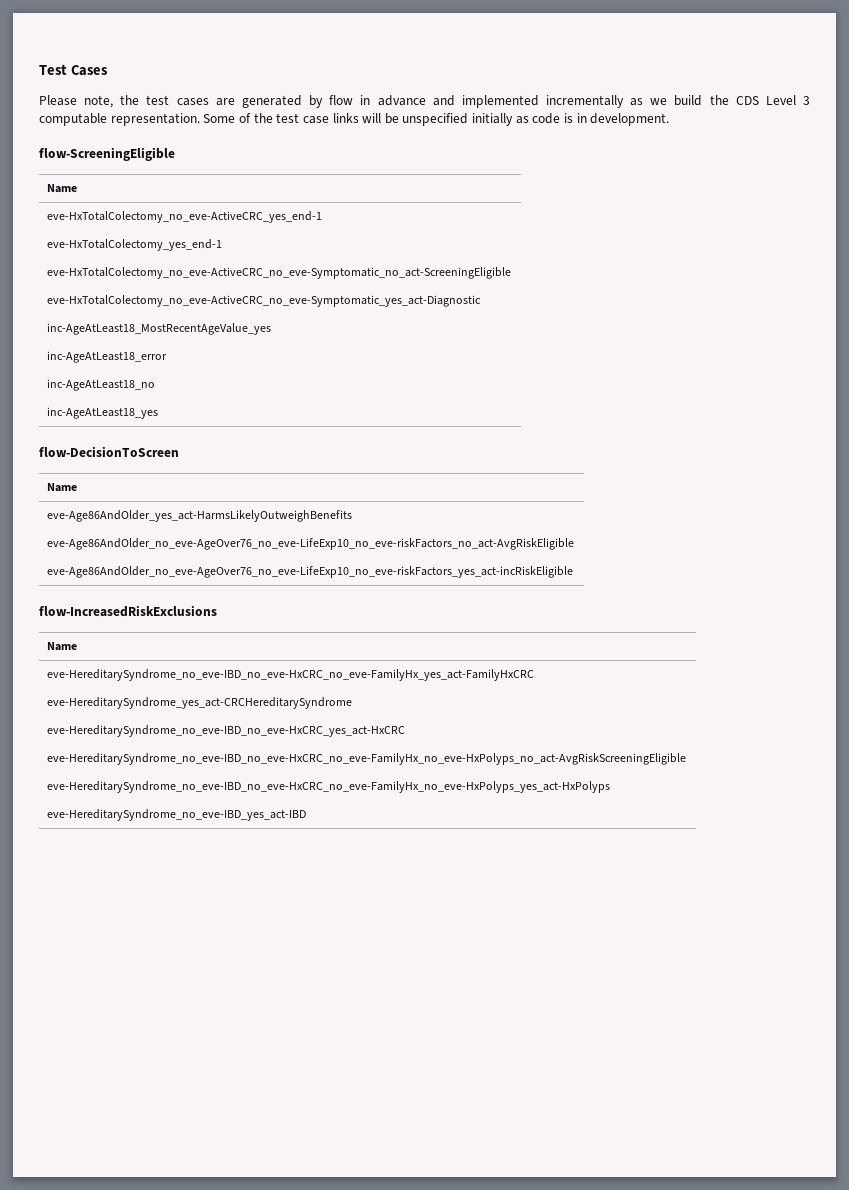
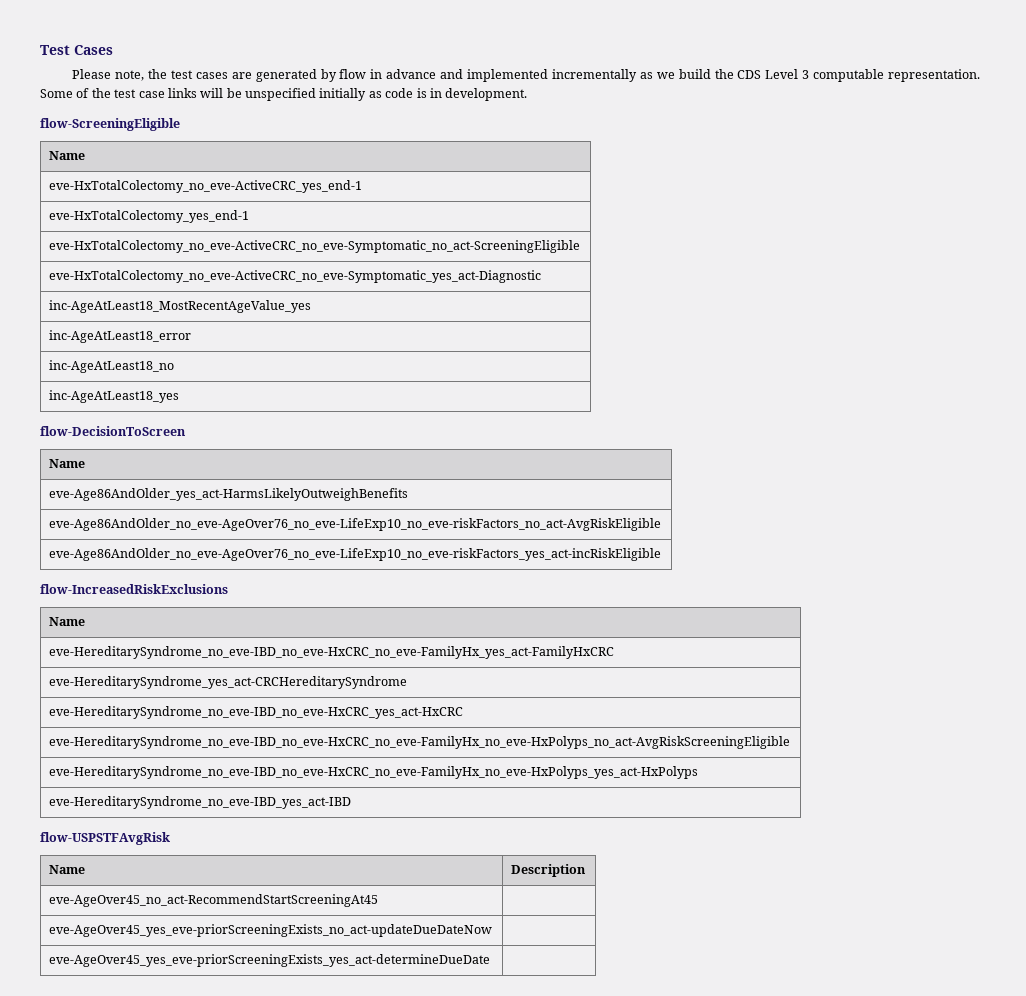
+ flow-USPSTFAvgRisk
+ Name | Description
+ eve-AgeOver45_no_act-RecommendStartScreeningAt45 |
+ eve-AgeOver45_yes_eve-priorScreeningExists_no_act-updateDueDateNow |
+ eve-AgeOver45_yes_eve-priorScreeningExists_yes_act-determineDueDate |

